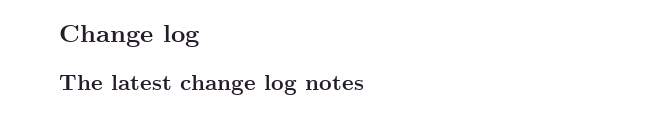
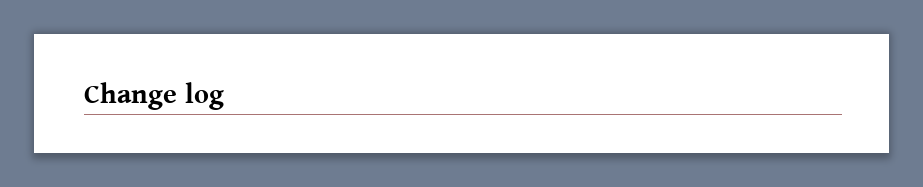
- The latest change log notes

